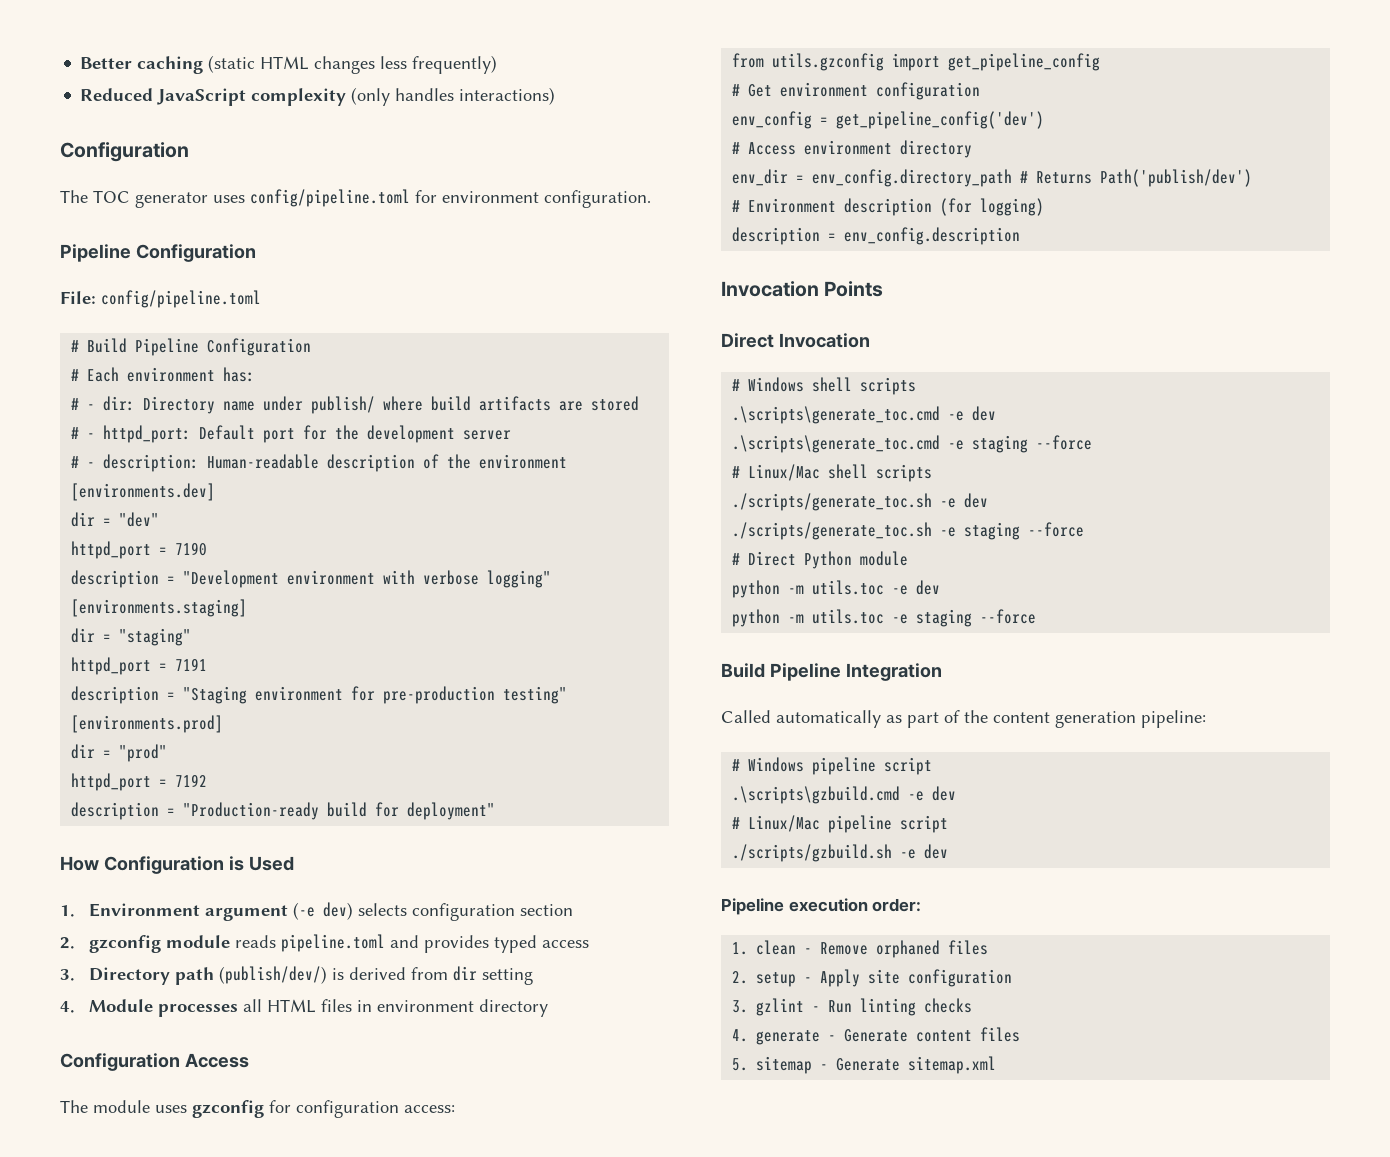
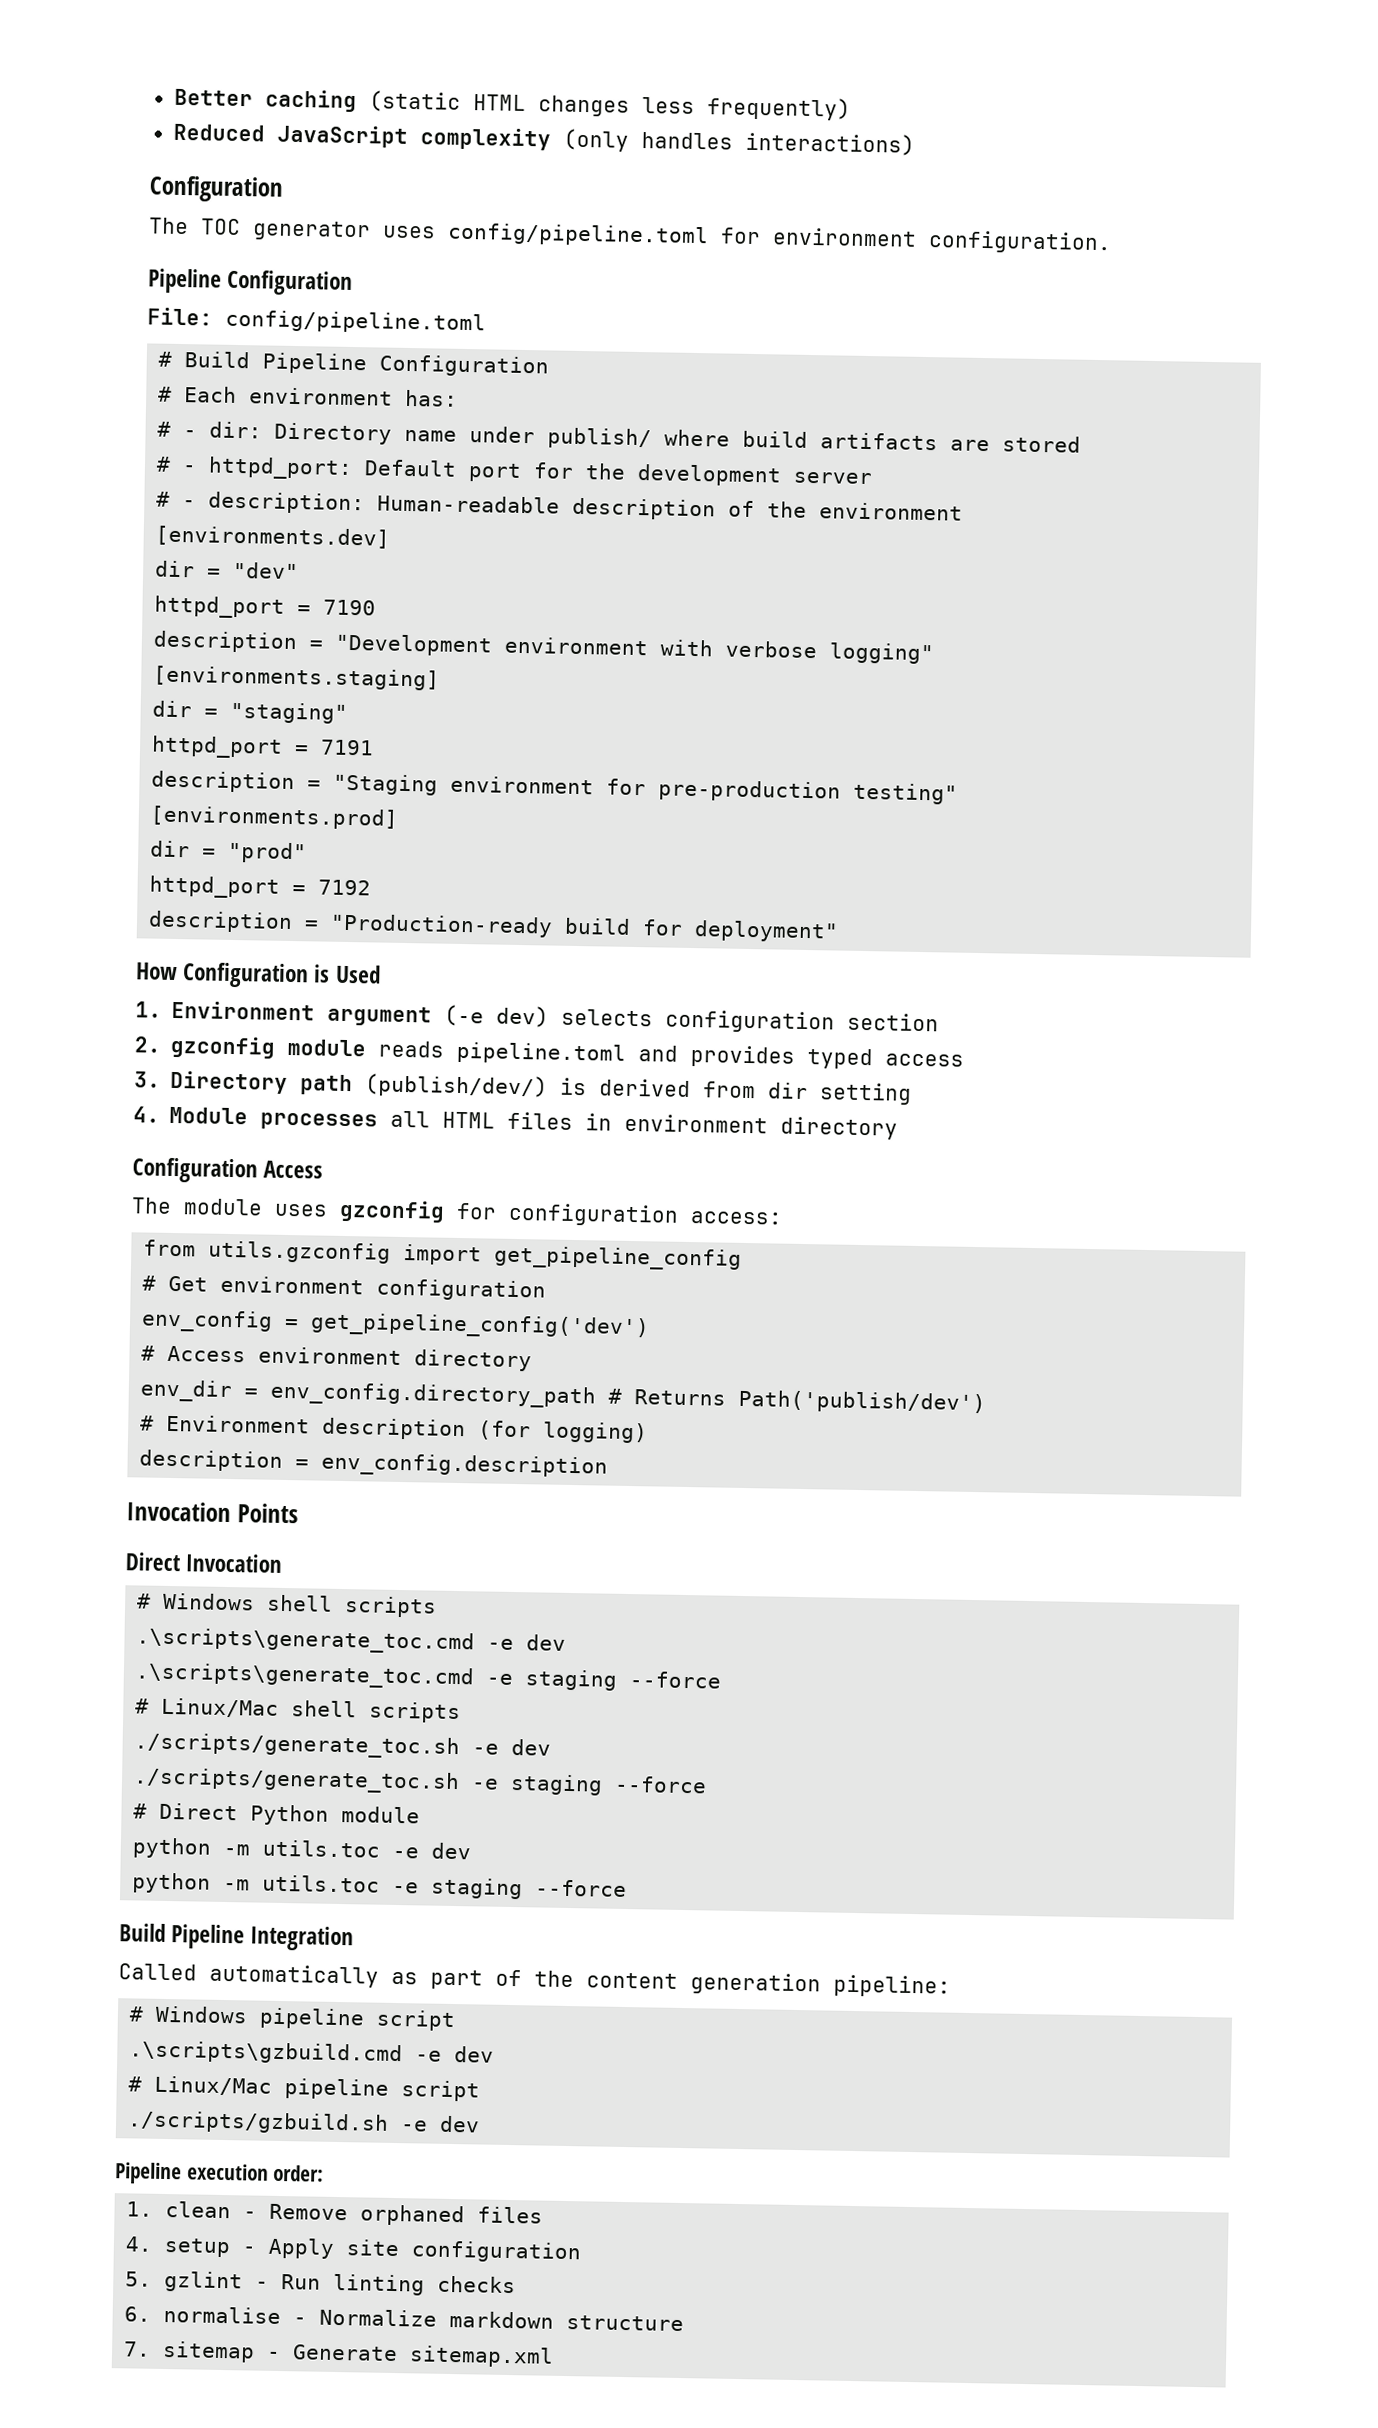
- 2. setup - Apply site configuration
+ 4. setup - Apply site configuration
- 3. gzlint - Run linting checks
+ 5. gzlint - Run linting checks
- 4. generate - Generate content files
- 5. sitemap - Generate sitemap.xml
+ 6. normalise - Normalize markdown structure
+ 7. sitemap - Generate sitemap.xml

